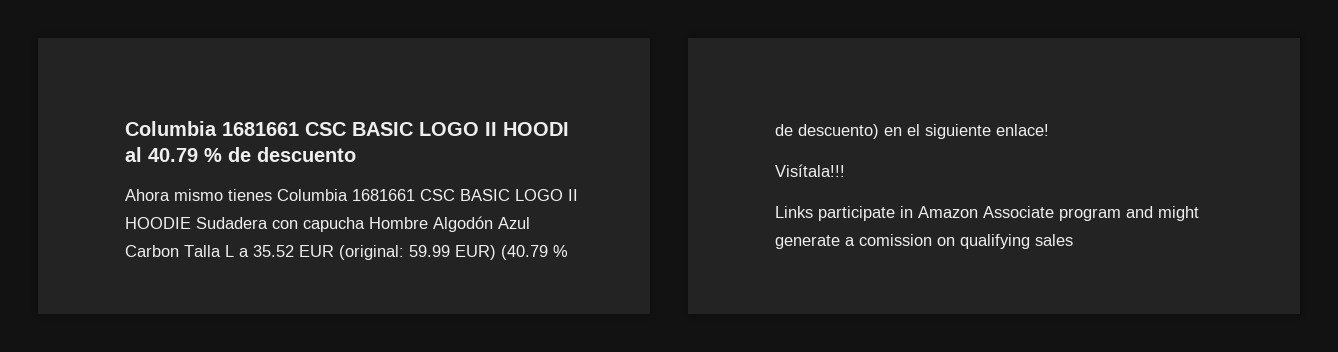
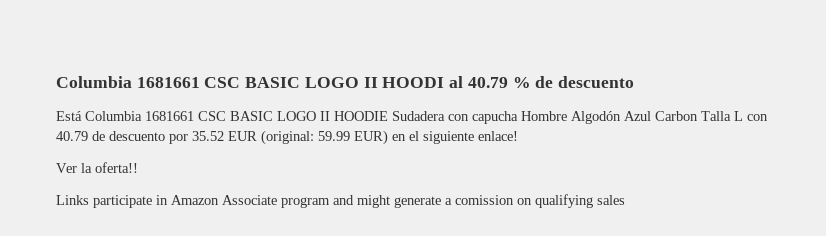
- Ahora mismo tienes Columbia 1681661 CSC BASIC LOGO II HOODIE Sudadera con capucha Hombre Algodón Azul Carbon Talla L a 35.52 EUR (original: 59.99 EUR) (40.79 % de descuento) en el siguiente enlace!
+ Está Columbia 1681661 CSC BASIC LOGO II HOODIE Sudadera con capucha Hombre Algodón Azul Carbon Talla L con 40.79 de descuento por 35.52 EUR (original: 59.99 EUR) en el siguiente enlace!
- Visítala!!!
+ Ver la oferta!!

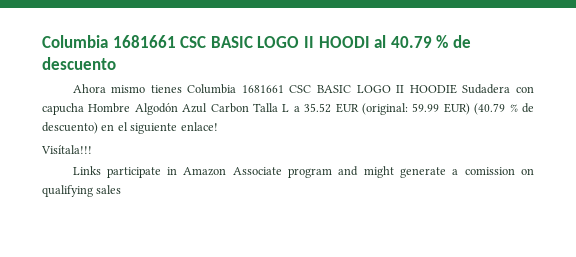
- Está Columbia 1681661 CSC BASIC LOGO II HOODIE Sudadera con capucha Hombre Algodón Azul Carbon Talla L con 40.79 de descuento por 35.52 EUR (original: 59.99 EUR) en el siguiente enlace!
+ Ahora mismo tienes Columbia 1681661 CSC BASIC LOGO II HOODIE Sudadera con capucha Hombre Algodón Azul Carbon Talla L a 35.52 EUR (original: 59.99 EUR) (40.79 % de descuento) en el siguiente enlace!
- Ver la oferta!!
+ Visítala!!!

